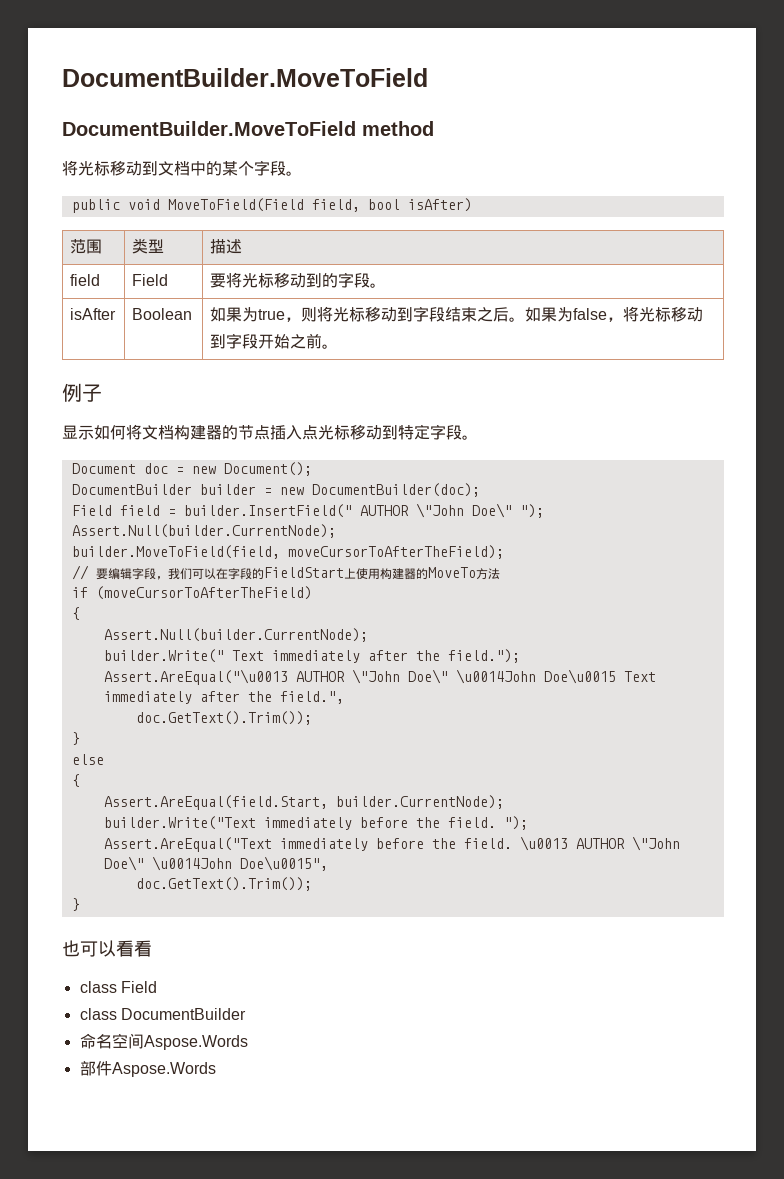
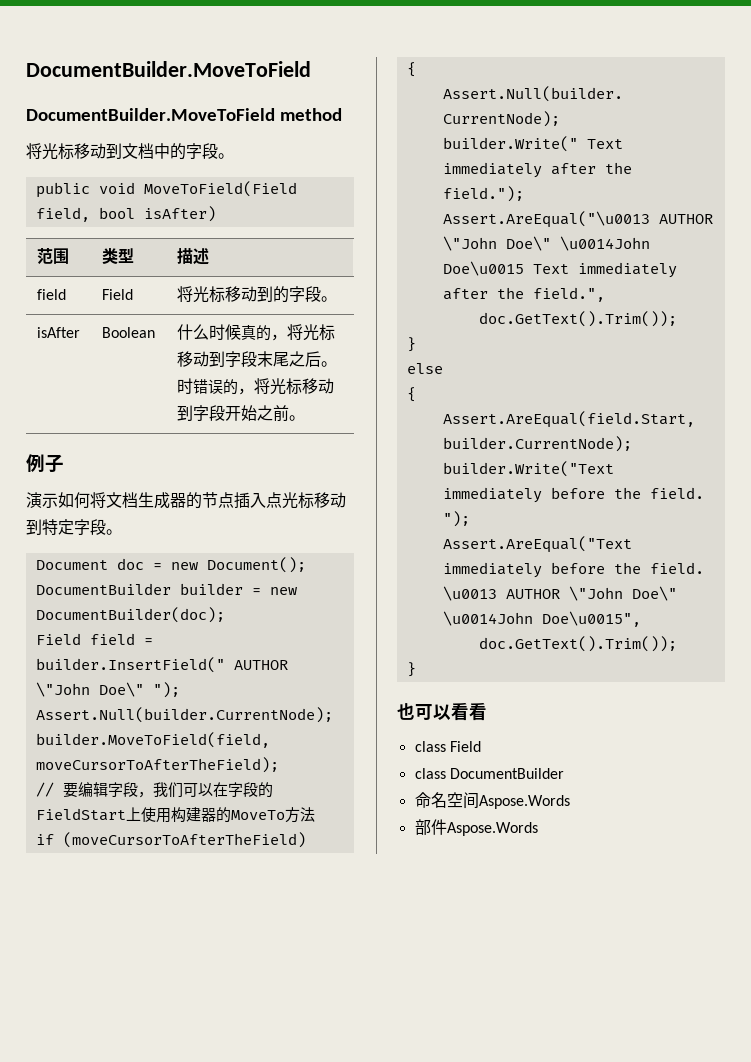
- 将光标移动到文档中的某个字段。
+ 将光标移动到文档中的字段。
- field | Field | 要将光标移动到的字段。
+ field | Field | 将光标移动到的字段。
- isAfter | Boolean | 如果为true，则将光标移动到字段结束之后。如果为false，将光标移动到字段开始之前。
+ isAfter | Boolean | 什么时候真的，将光标移动到字段末尾之后。时错误的，将光标移动到字段开始之前。
- 显示如何将文档构建器的节点插入点光标移动到特定字段。
+ 演示如何将文档生成器的节点插入点光标移动到特定字段。

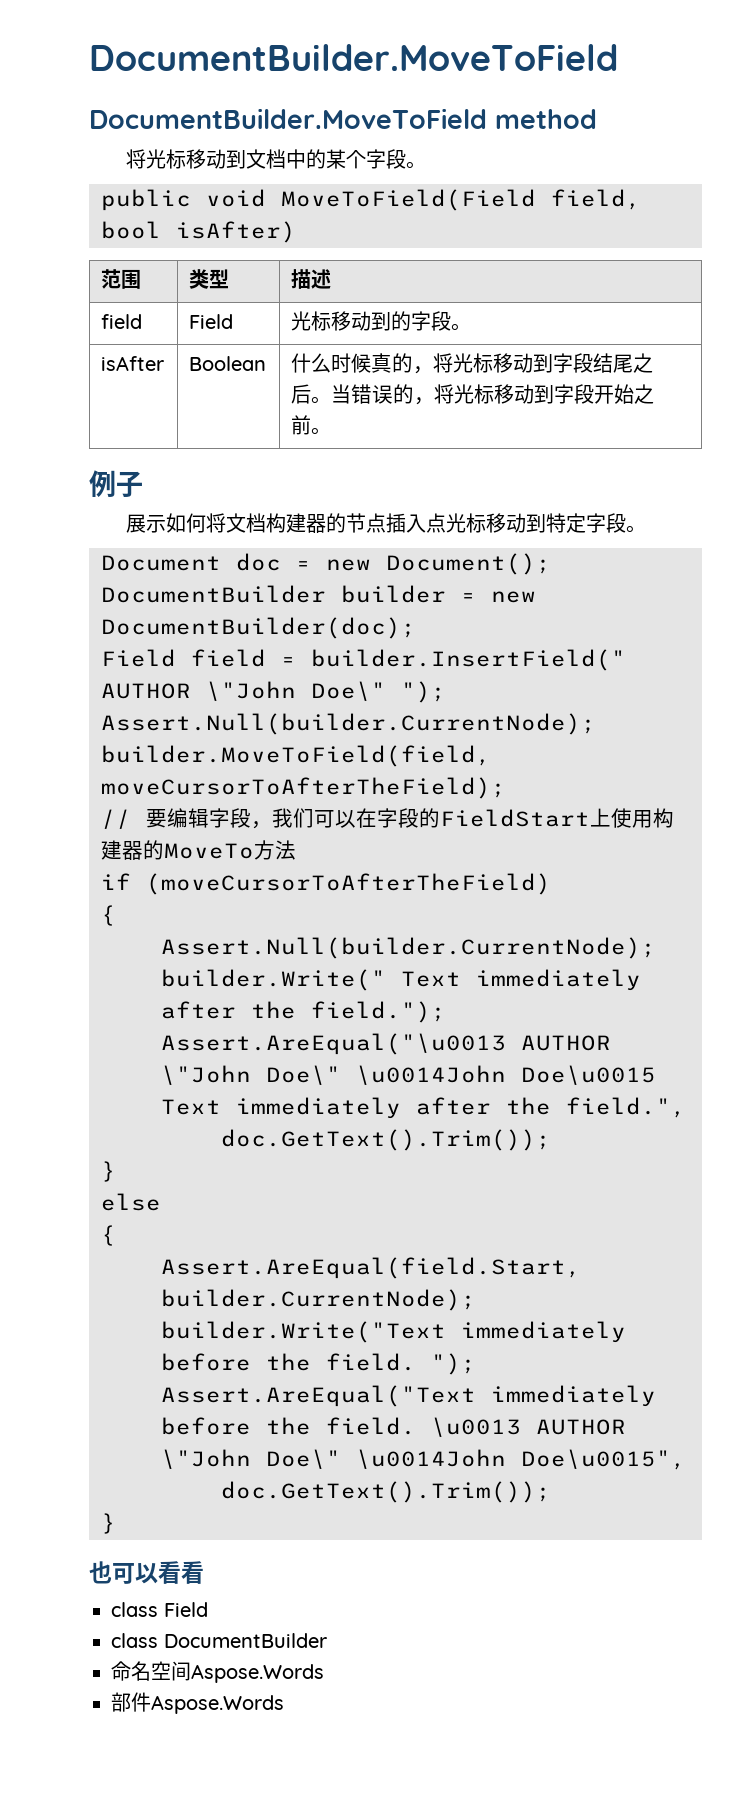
- 将光标移动到文档中的字段。
+ 将光标移动到文档中的某个字段。
- field | Field | 将光标移动到的字段。
+ field | Field | 光标移动到的字段。
- isAfter | Boolean | 什么时候真的，将光标移动到字段末尾之后。时错误的，将光标移动到字段开始之前。
+ isAfter | Boolean | 什么时候真的，将光标移动到字段结尾之后。当错误的，将光标移动到字段开始之前。
- 演示如何将文档生成器的节点插入点光标移动到特定字段。
+ 展示如何将文档构建器的节点插入点光标移动到特定字段。

